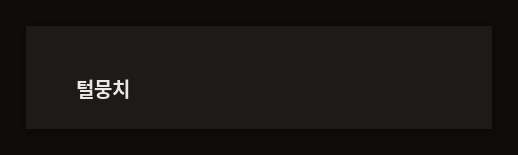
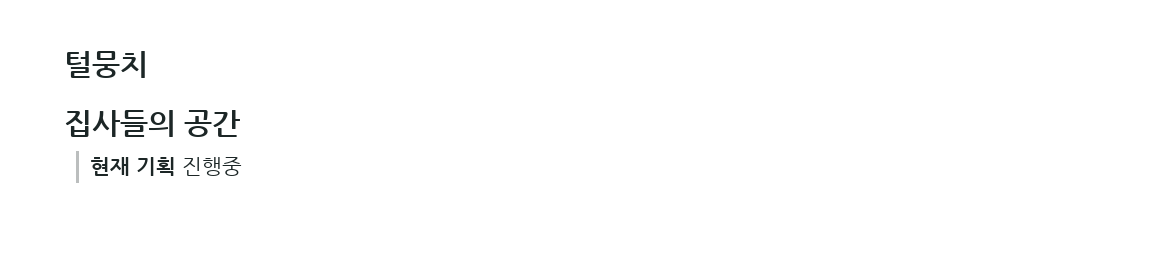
+ 집사들의 공간
+ 현재 기획 진행중

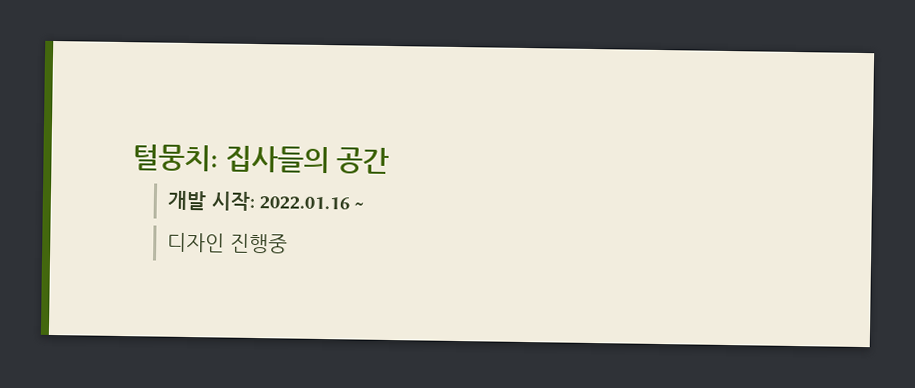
- 털뭉치
- 집사들의 공간
+ 털뭉치: 집사들의 공간
- 현재 기획 진행중
+ 개발 시작: 2022.01.16 ~
+ 디자인 진행중

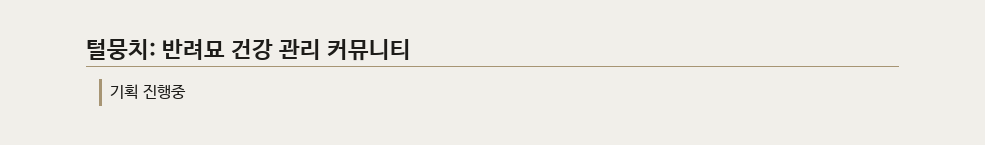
- 털뭉치: 집사들의 공간
- 개발 시작: 2022.01.16 ~
- 디자인 진행중
+ 털뭉치: 반려묘 건강 관리 커뮤니티
+ 기획 진행중

